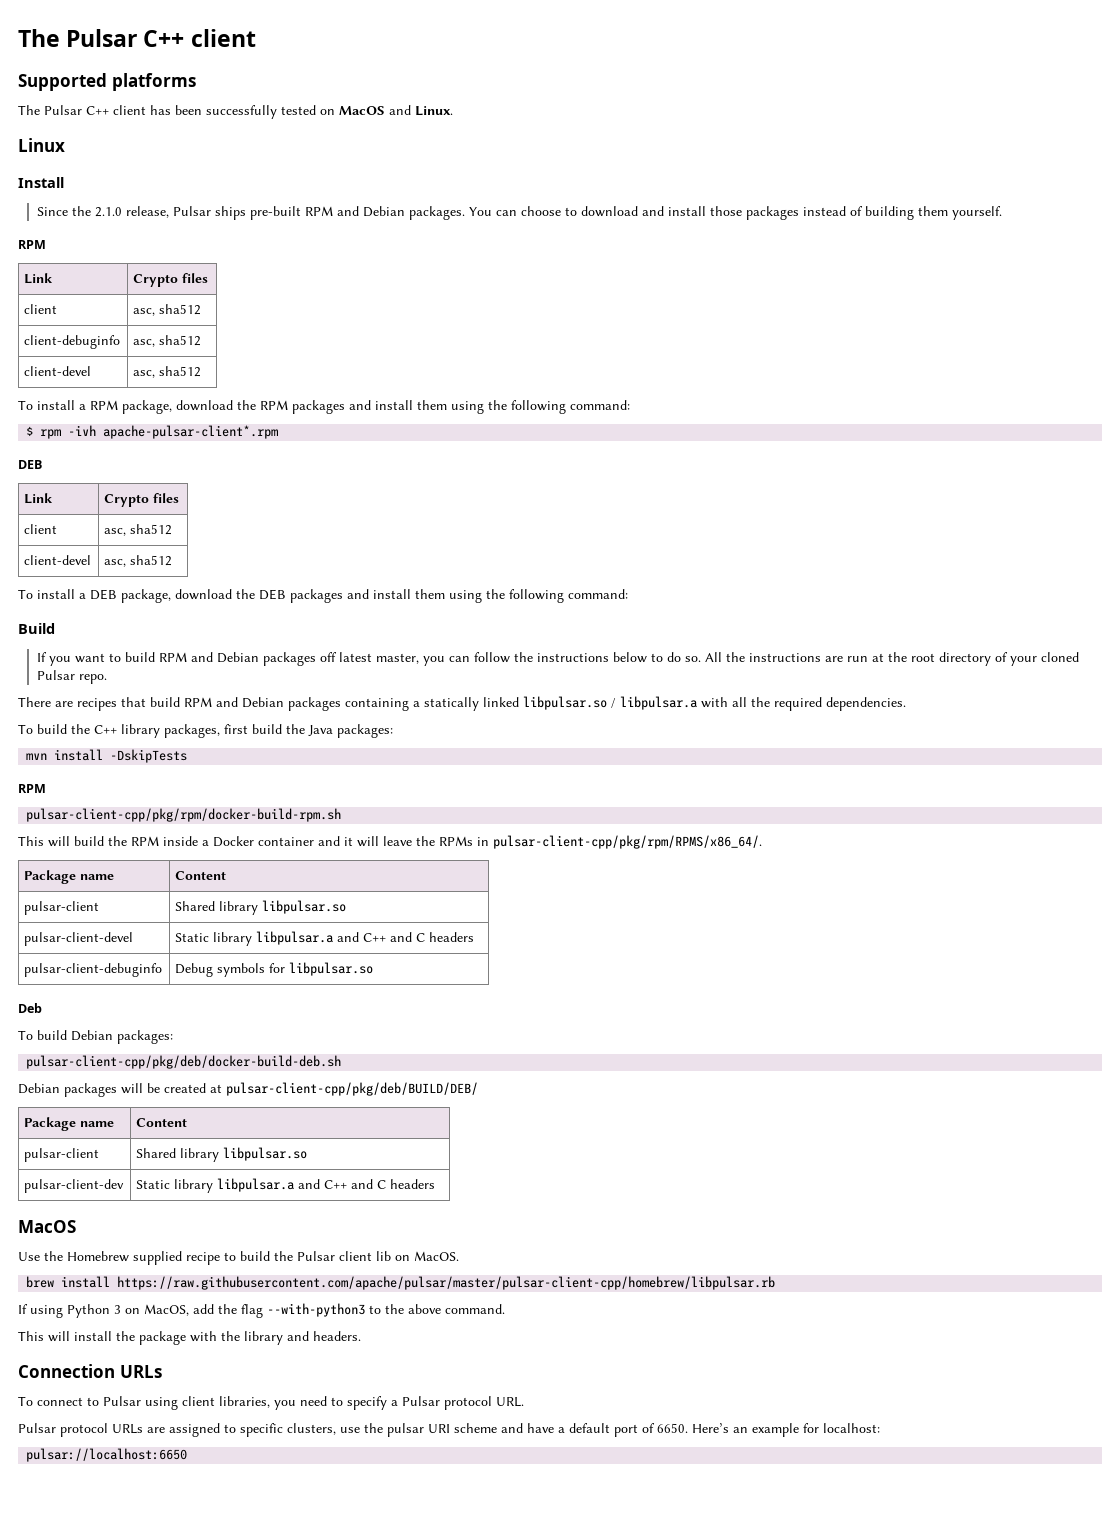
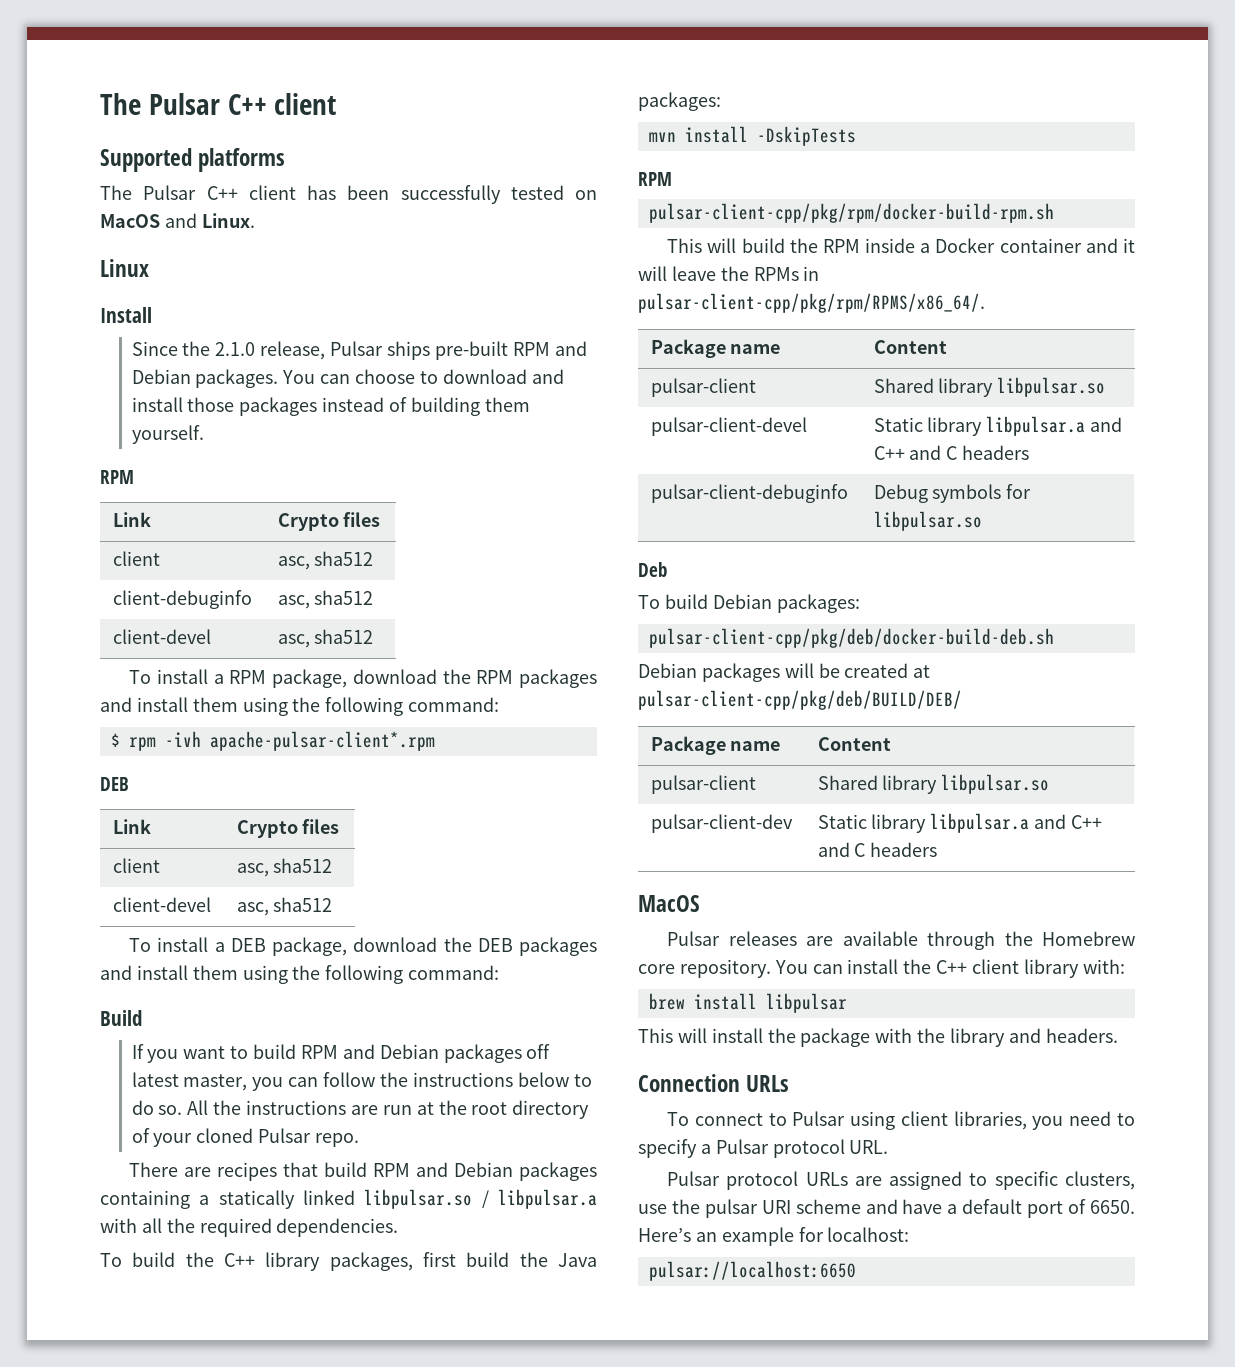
- Use the Homebrew supplied recipe to build the Pulsar client lib on MacOS.
- brew install https://raw.githubusercontent.com/apache/pulsar/master/pulsar-client-cpp/homebrew/libpulsar.rb
- If using Python 3 on MacOS, add the flag --with-python3 to the above command.
+ Pulsar releases are available through the Homebrew core repository. You can install the C++ client library with:
+ brew install libpulsar

